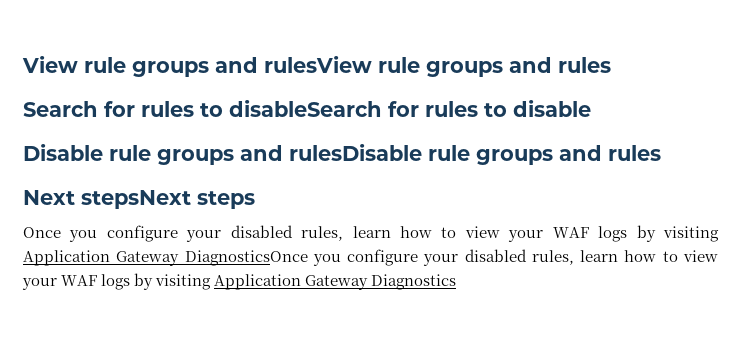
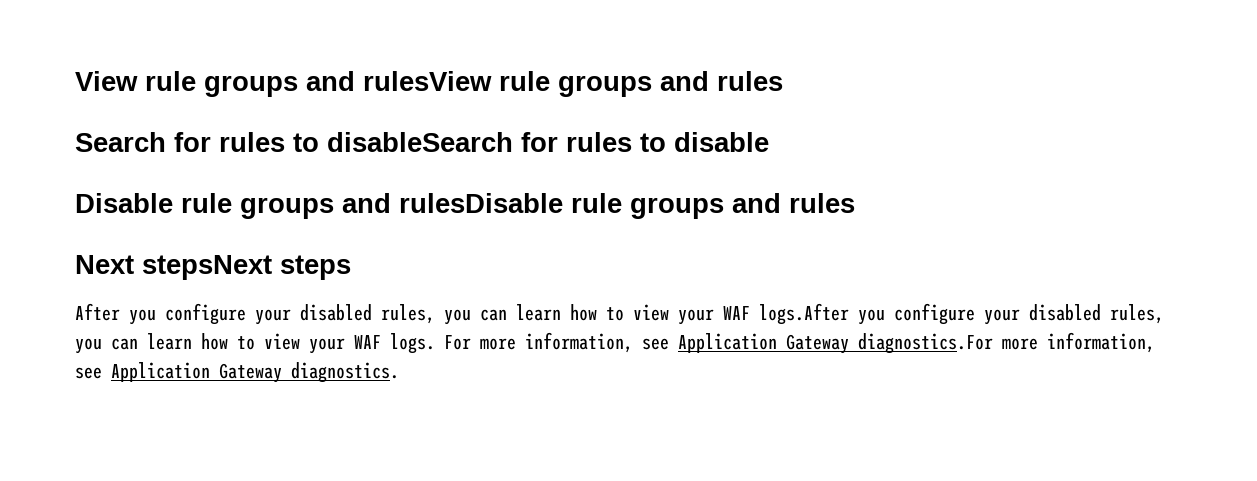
- Once you configure your disabled rules, learn how to view your WAF logs by visiting Application Gateway DiagnosticsOnce you configure your disabled rules, learn how to view your WAF logs by visiting Application Gateway Diagnostics
+ After you configure your disabled rules, you can learn how to view your WAF logs.After you configure your disabled rules, you can learn how to view your WAF logs. For more information, see Application Gateway diagnostics.For more information, see Application Gateway diagnostics.

